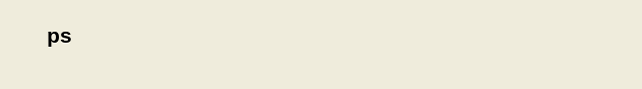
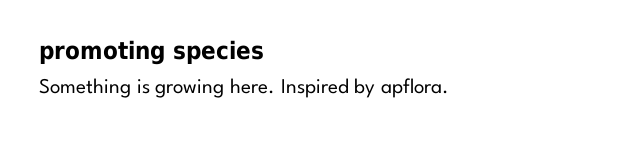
- ps
+ promoting species
+ Something is growing here. Inspired by apflora.

